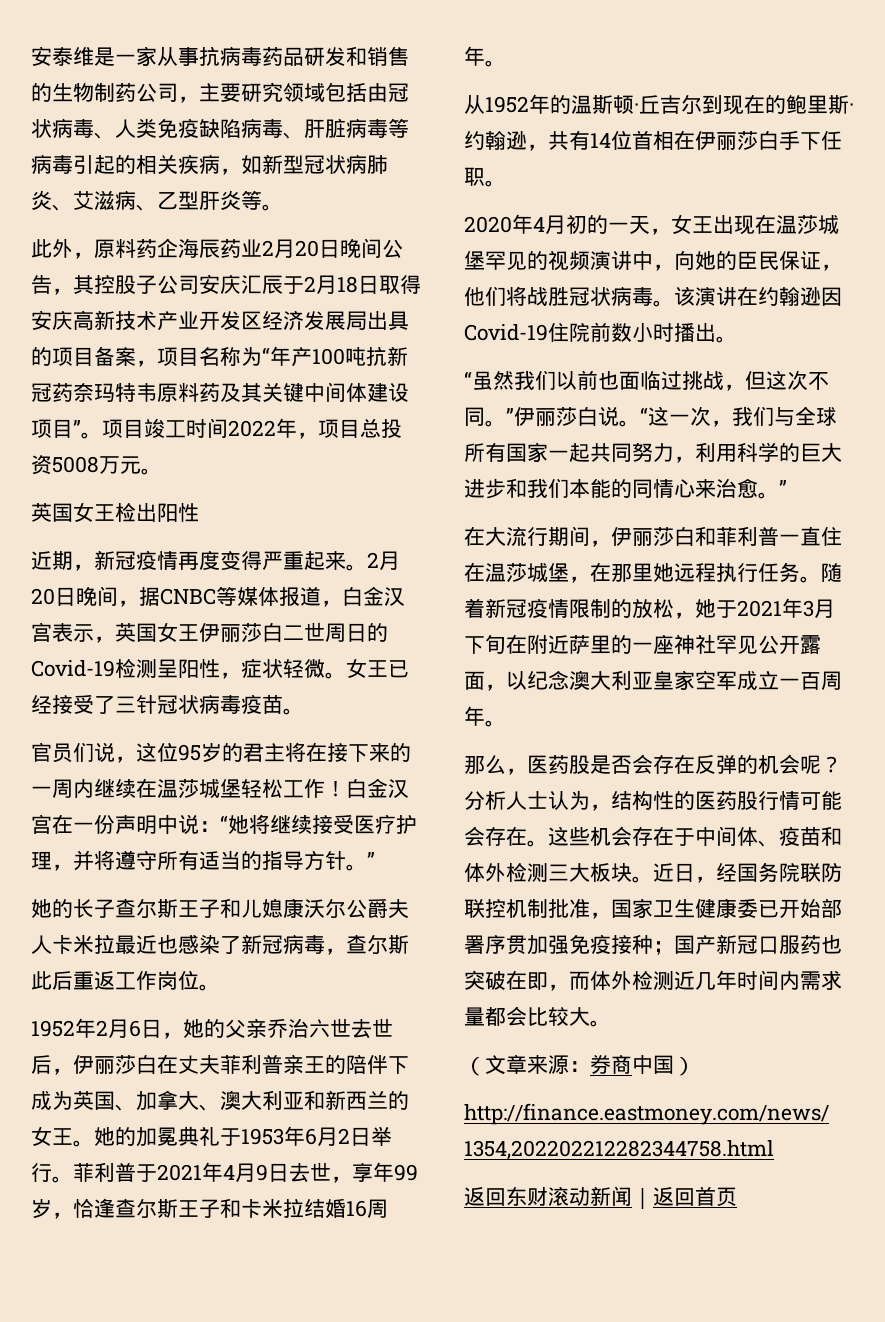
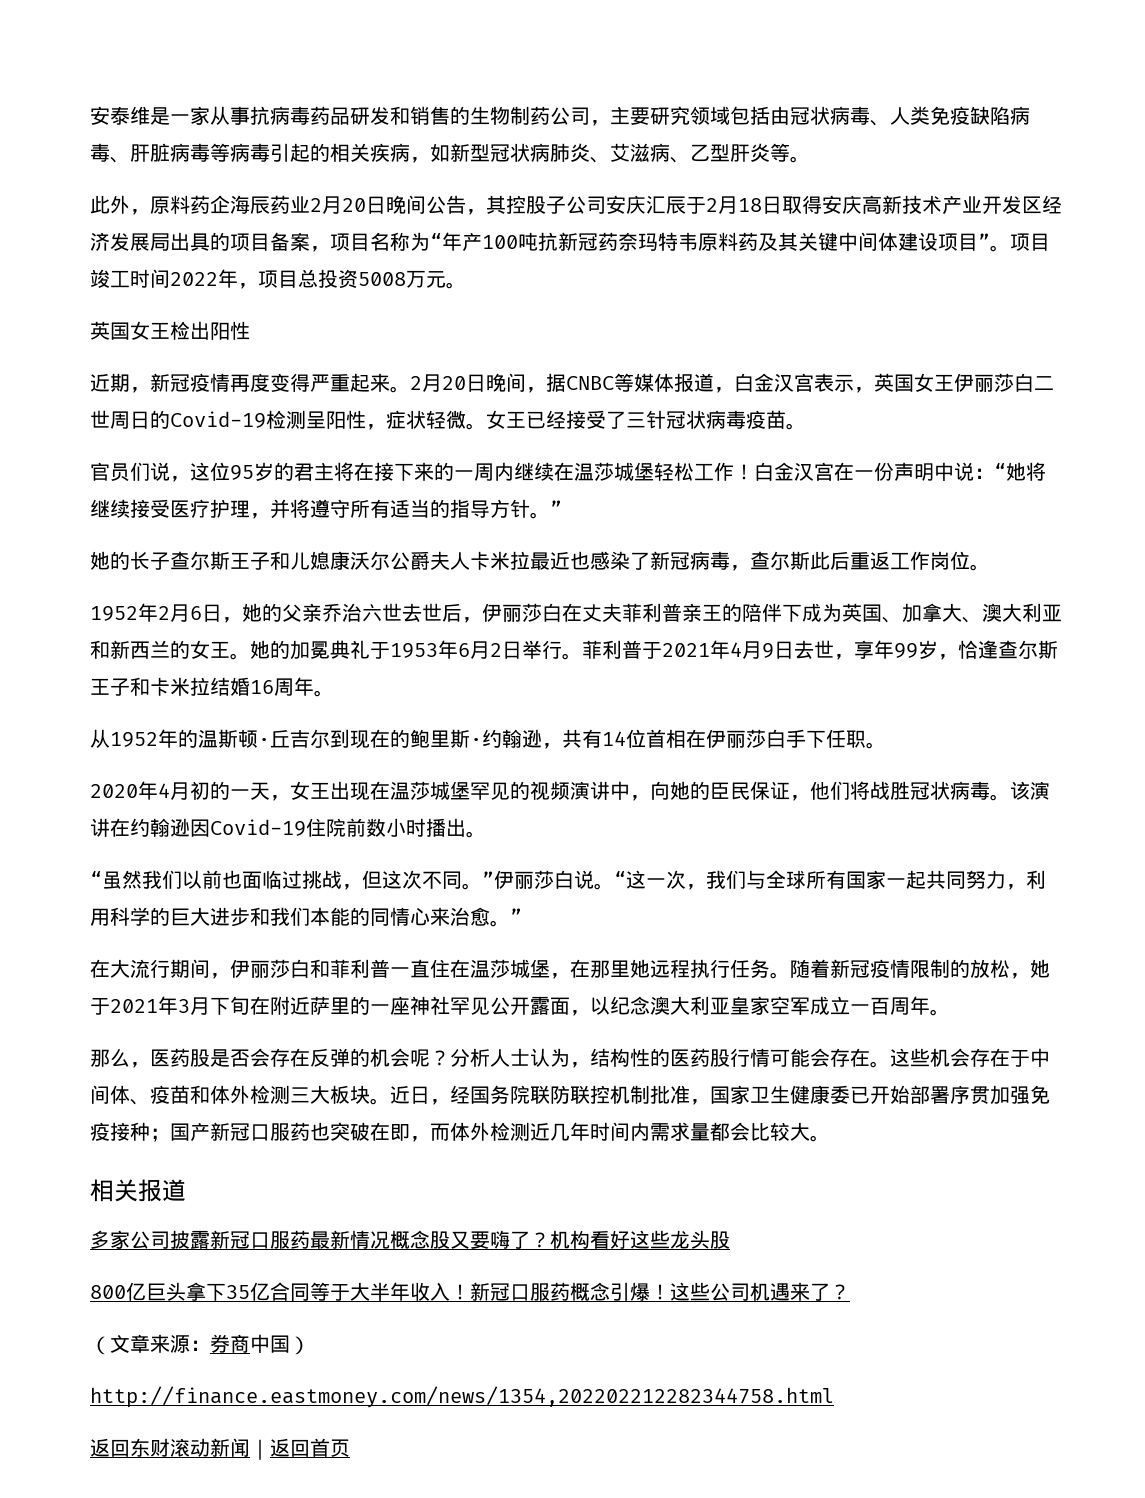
+ 相关报道
+ 多家公司披露新冠口服药最新情况概念股又要嗨了？机构看好这些龙头股
+ 800亿巨头拿下35亿合同等于大半年收入！新冠口服药概念引爆！这些公司机遇来了？

